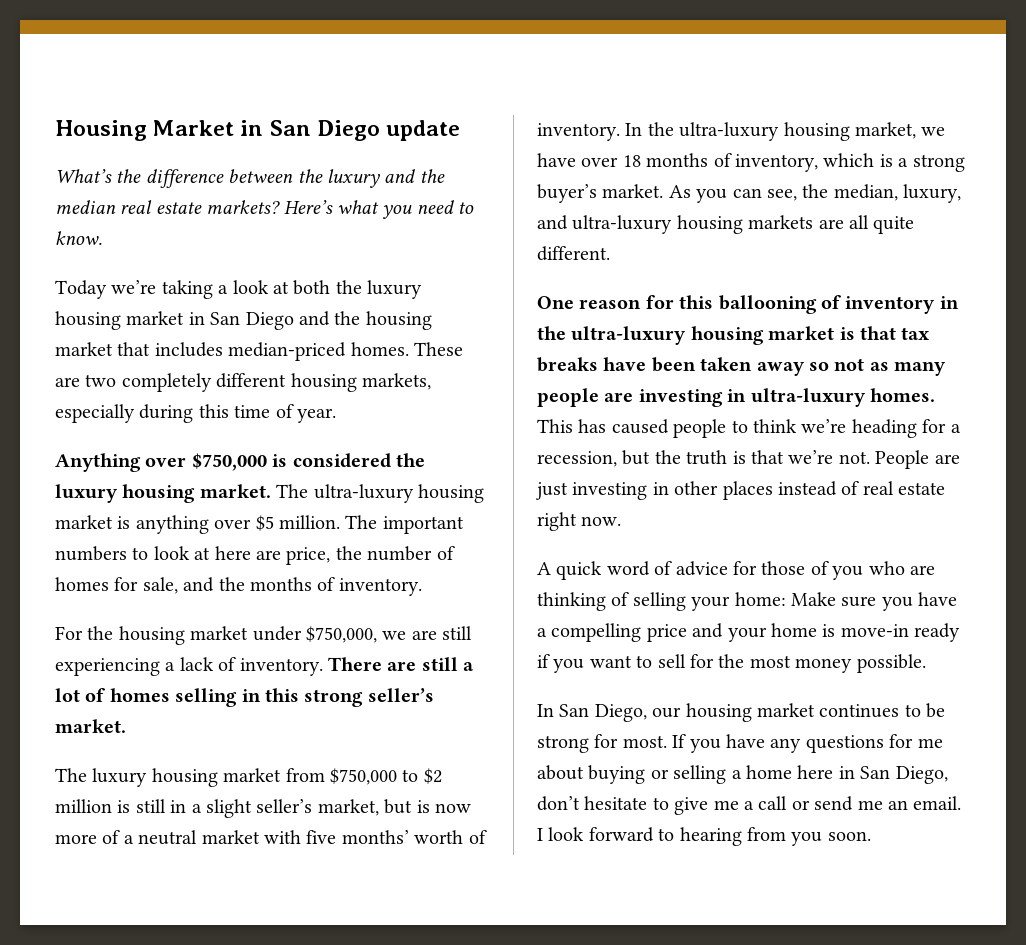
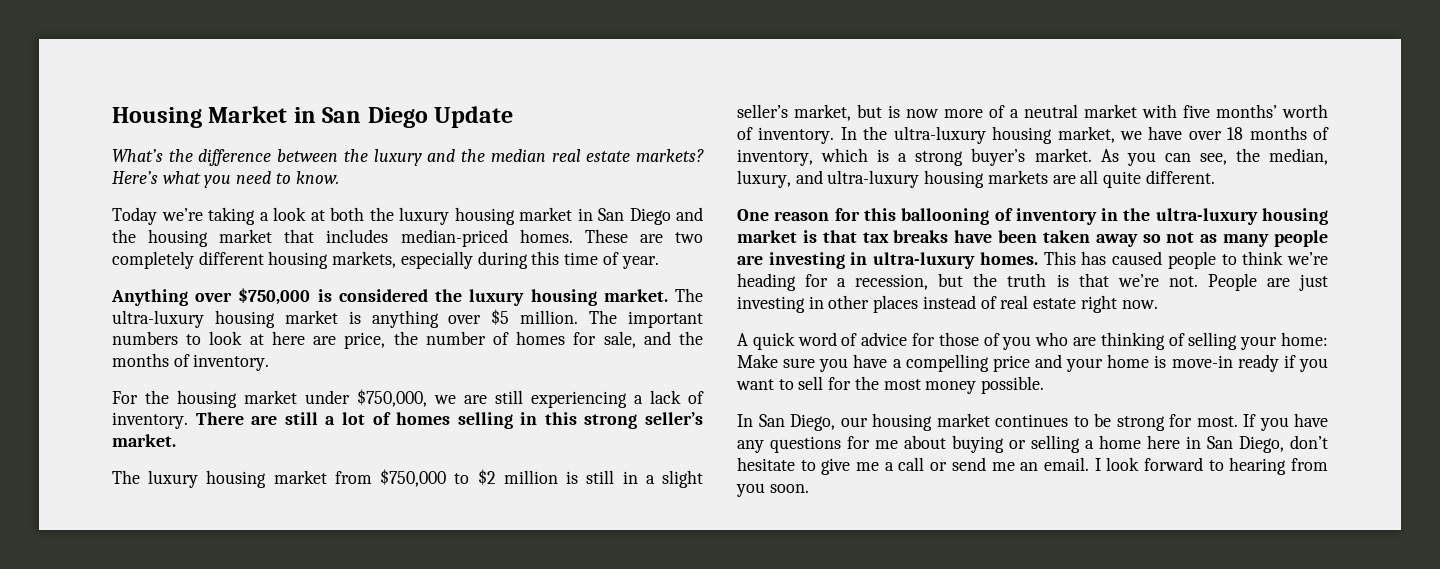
- Housing Market in San Diego update
+ Housing Market in San Diego Update

